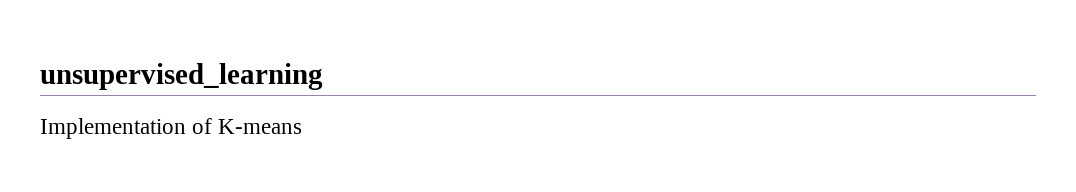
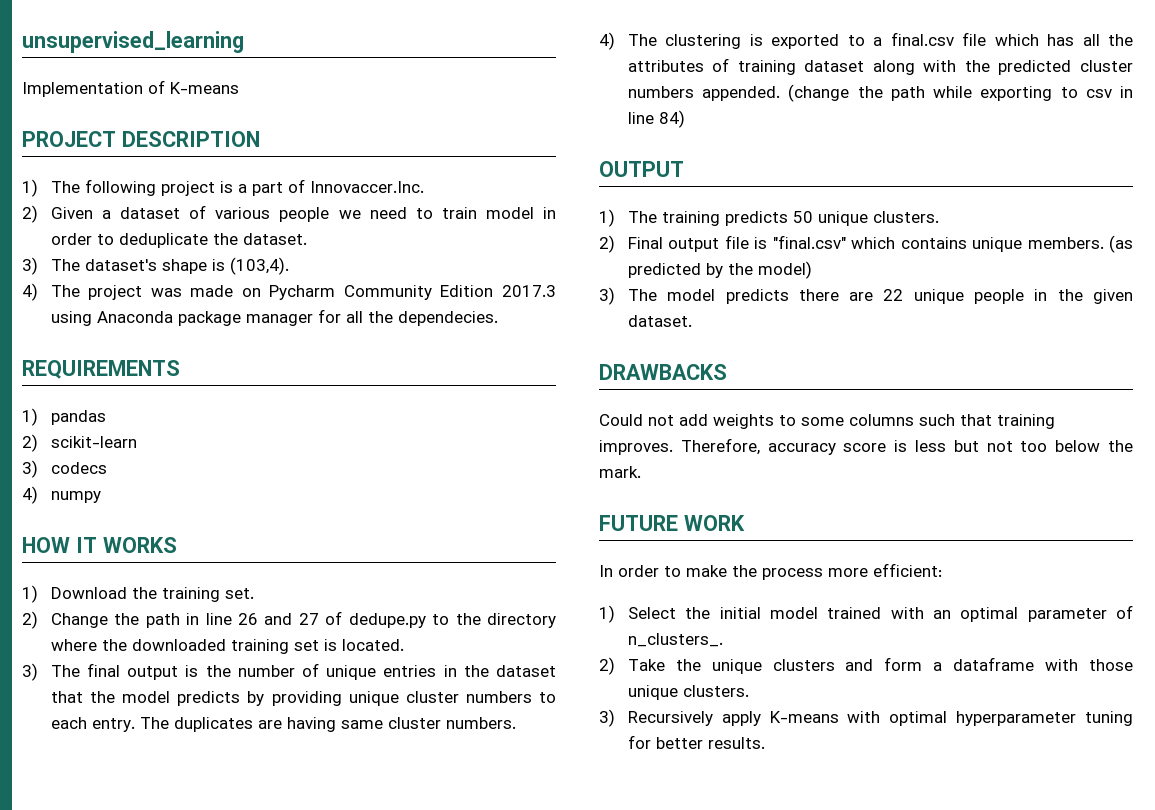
+ PROJECT DESCRIPTION
+ 1) The following project is a part of Innovaccer.Inc.
+ 2) Given a dataset of various people we need to train model in order to deduplicate the dataset.
+ 3) The dataset's shape is (103,4).
+ 4) The project was made on Pycharm Community Edition 2017.3 using Anaconda package manager for all the dependecies.
+ REQUIREMENTS
+ 1) pandas
+ 2) scikit-learn
+ 3) codecs
+ 4) numpy
+ HOW IT WORKS
+ 1) Download the training set.
+ 2) Change the path in line 26 and 27 of dedupe.py to the directory where the downloaded training set is located.
+ 3) The final output is the number of unique entries in the dataset that the model predicts by providing unique cluster numbers to each entry. The duplicates are having same cluster numbers.
+ 4) The clustering is exported to a final.csv file which has all the attributes of training dataset along with the predicted cluster numbers appended. (change the path while exporting to csv in line 84)
+ OUTPUT
+ 1) The training predicts 50 unique clusters.
+ 2) Final output file is "final.csv" which contains unique members. (as predicted by the model)
+ 3) The model predicts there are 22 unique people in the given dataset.
+ DRAWBACKS
+ Could not add weights to some columns such that training improves. Therefore, accuracy score is less but not too below the mark.
+ FUTURE WORK
+ In order to make the process more efficient:
+ 1) Select the initial model trained with an optimal parameter of n_clusters_.
+ 2) Take the unique clusters and form a dataframe with those unique clusters.
+ 3) Recursively apply K-means with optimal hyperparameter tuning for better results.

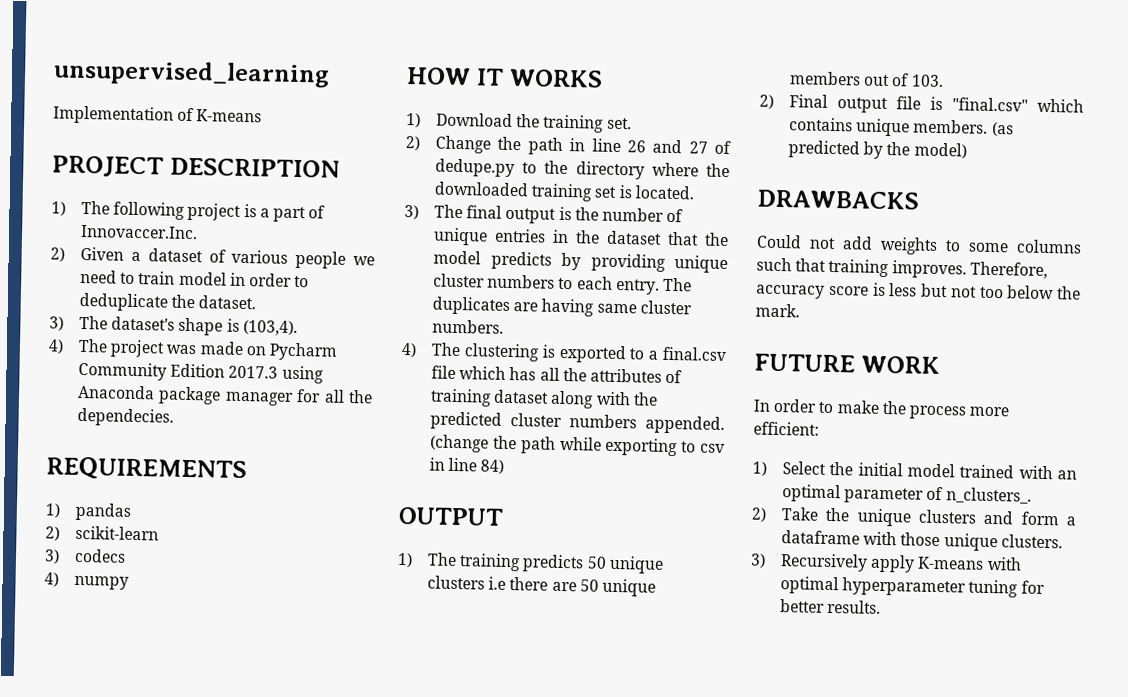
- 1) The training predicts 50 unique clusters.
+ 1) The training predicts 50 unique clusters i.e there are 50 unique members out of 103.
- 3) The model predicts there are 22 unique people in the given dataset.

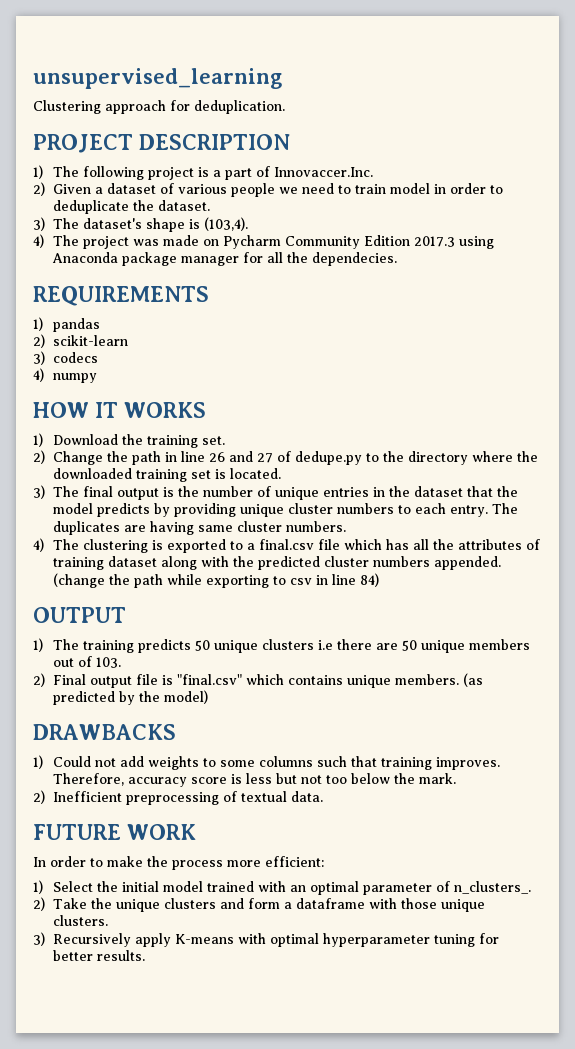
- Implementation of K-means
+ Clustering approach for deduplication.
- Could not add weights to some columns such that training improves.
+ 1) Could not add weights to some columns such that training improves.
+ 2) Inefficient preprocessing of textual data.

